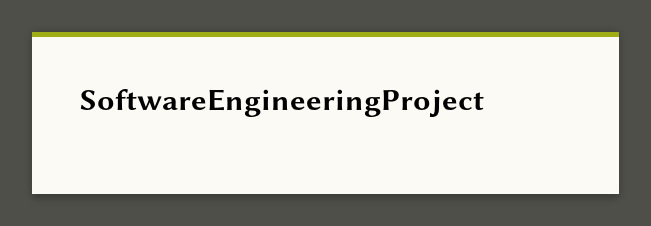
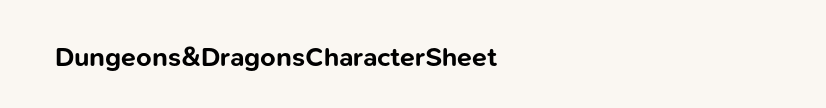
- SoftwareEngineeringProject
+ Dungeons&DragonsCharacterSheet

